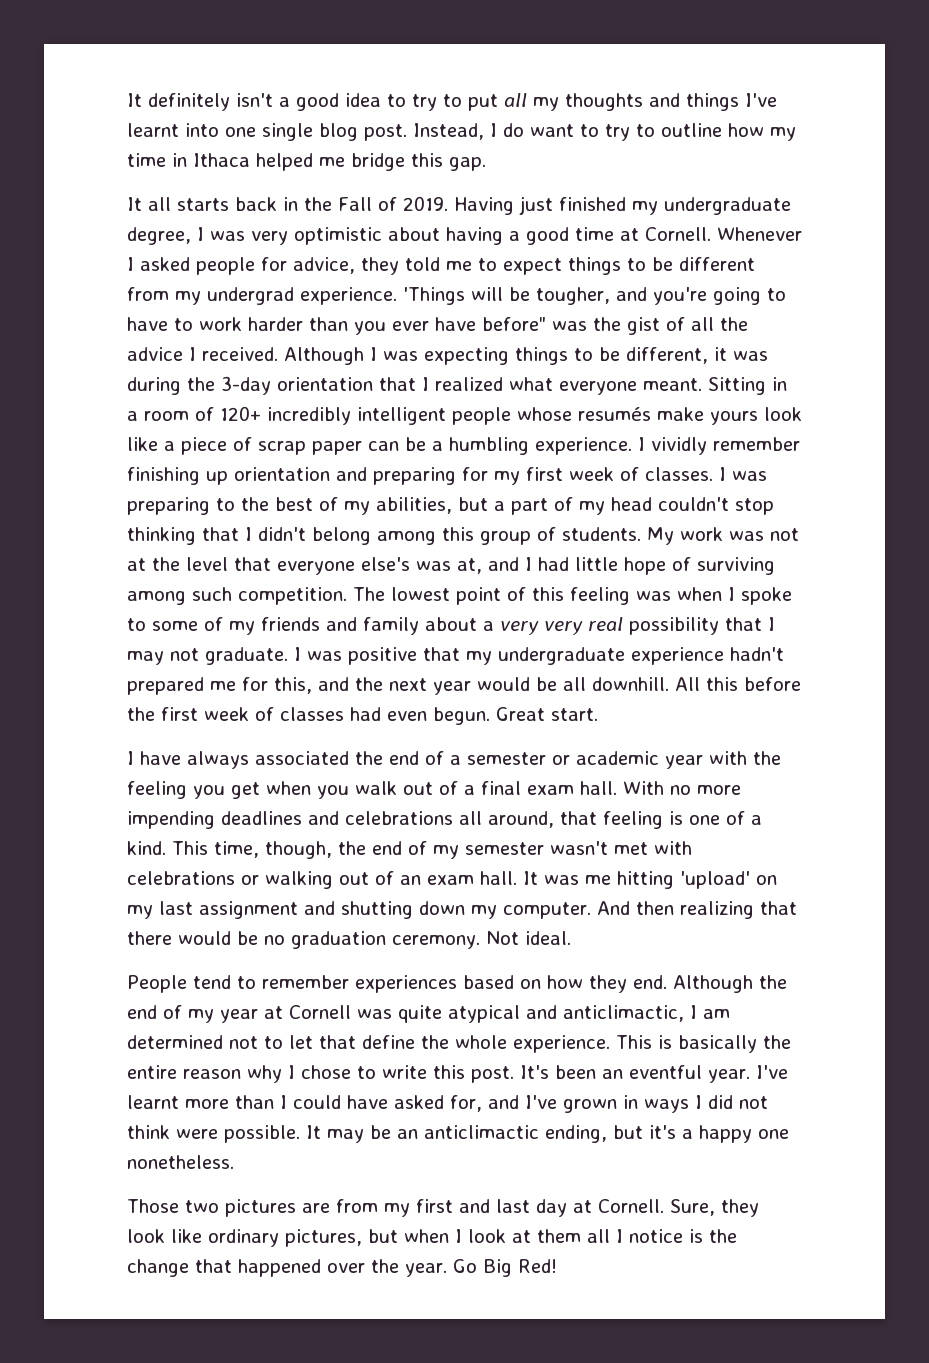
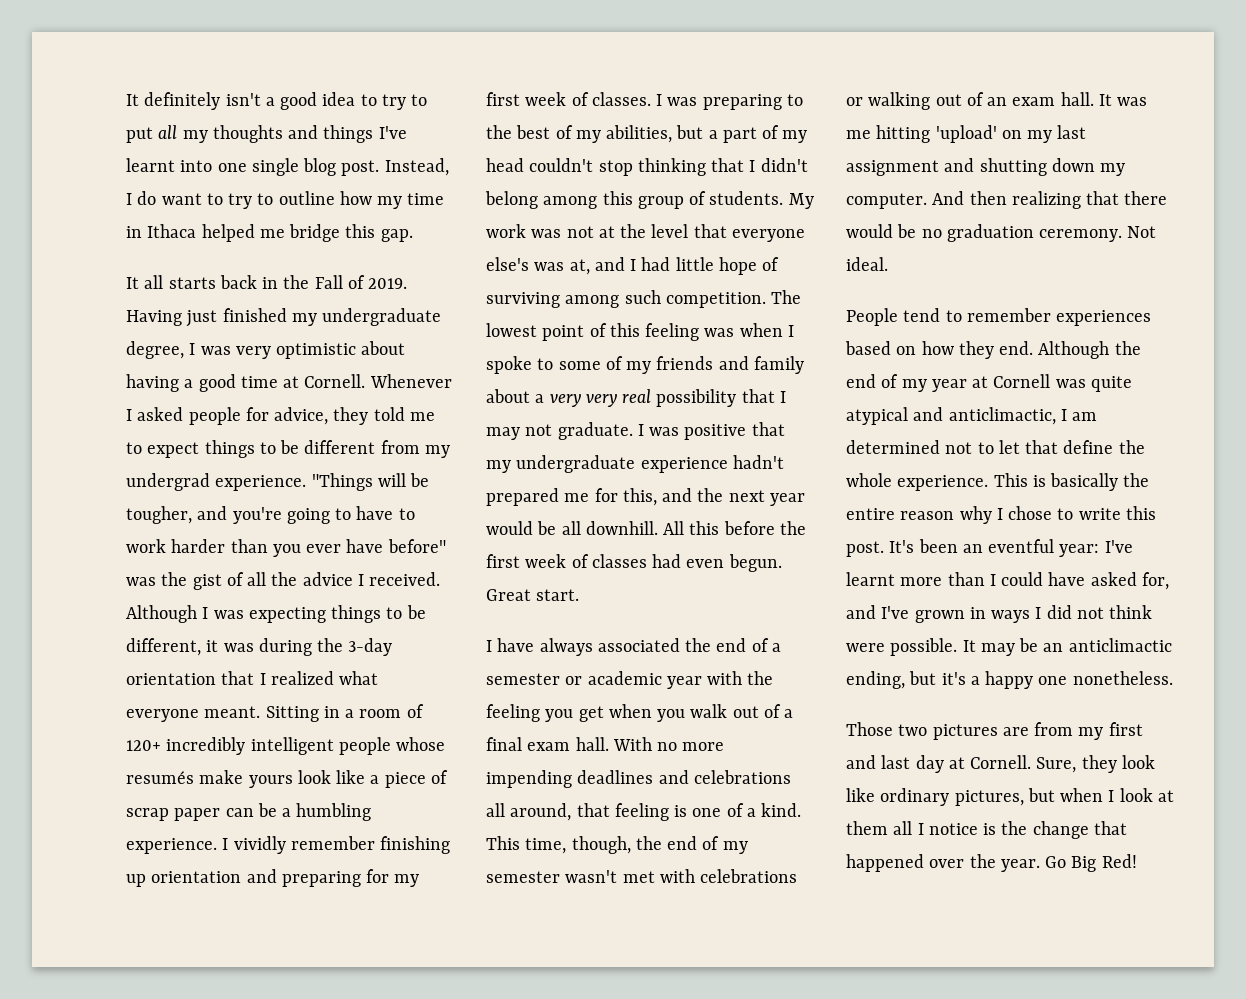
- 'Things will be tougher, and you're going to have to work harder than you ever have before" was the gist of all the advice I received.
+ "Things will be tougher, and you're going to have to work harder than you ever have before" was the gist of all the advice I received.
- It's been an eventful year. I've learnt more than I could have asked for, and I've grown in ways I did not think were possible.
+ It's been an eventful year: I've learnt more than I could have asked for, and I've grown in ways I did not think were possible.

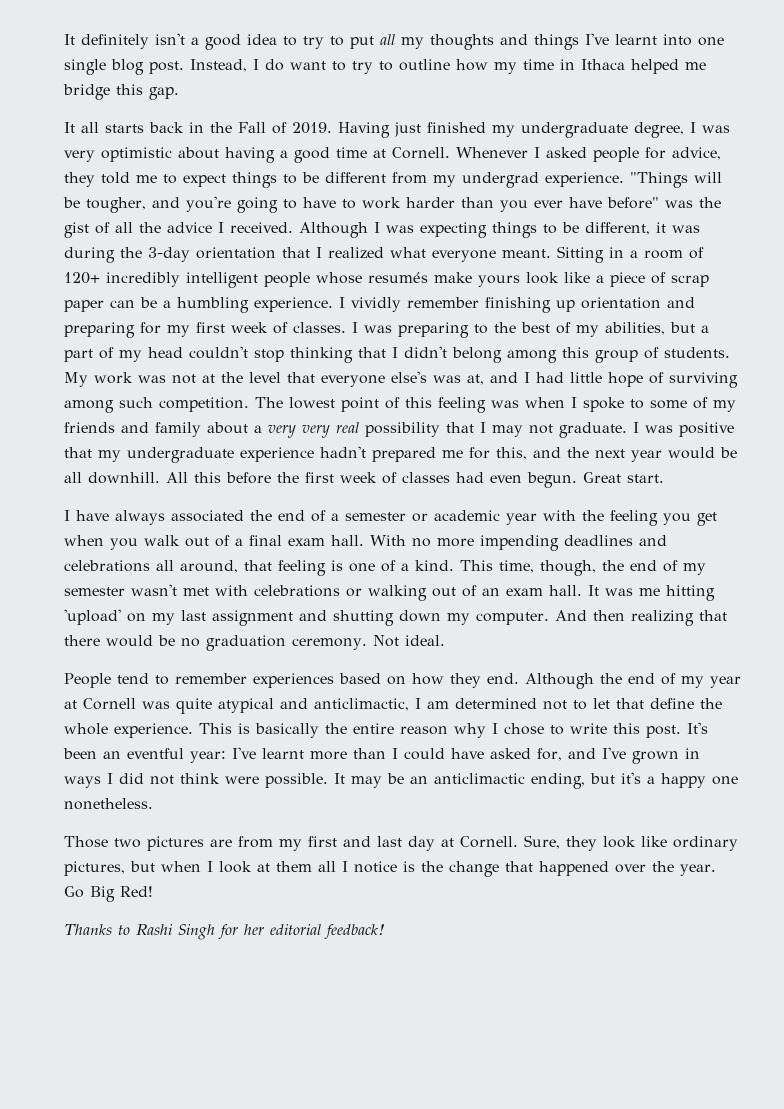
+ Thanks to Rashi Singh for her editorial feedback!

